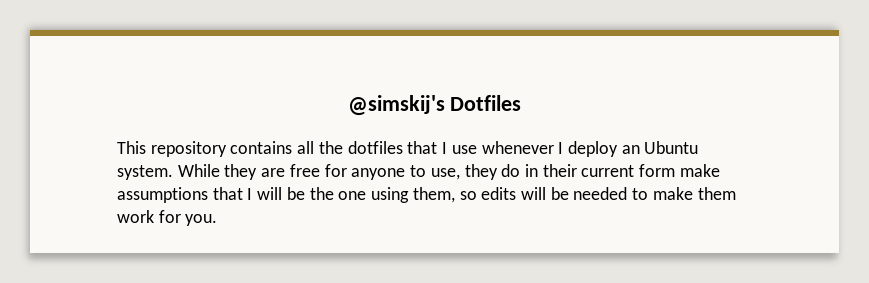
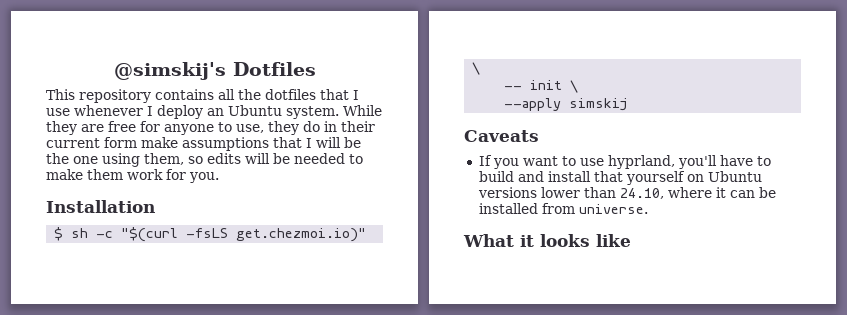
+ Installation
+ $ sh -c "$(curl -fsLS get.chezmoi.io)" \
+ -- init \
+ --apply simskij
+ Caveats
+ If you want to use hyprland, you'll have to build and install that yourself on Ubuntu versions lower than 24.10, where it can be installed from universe.
+ What it looks like

